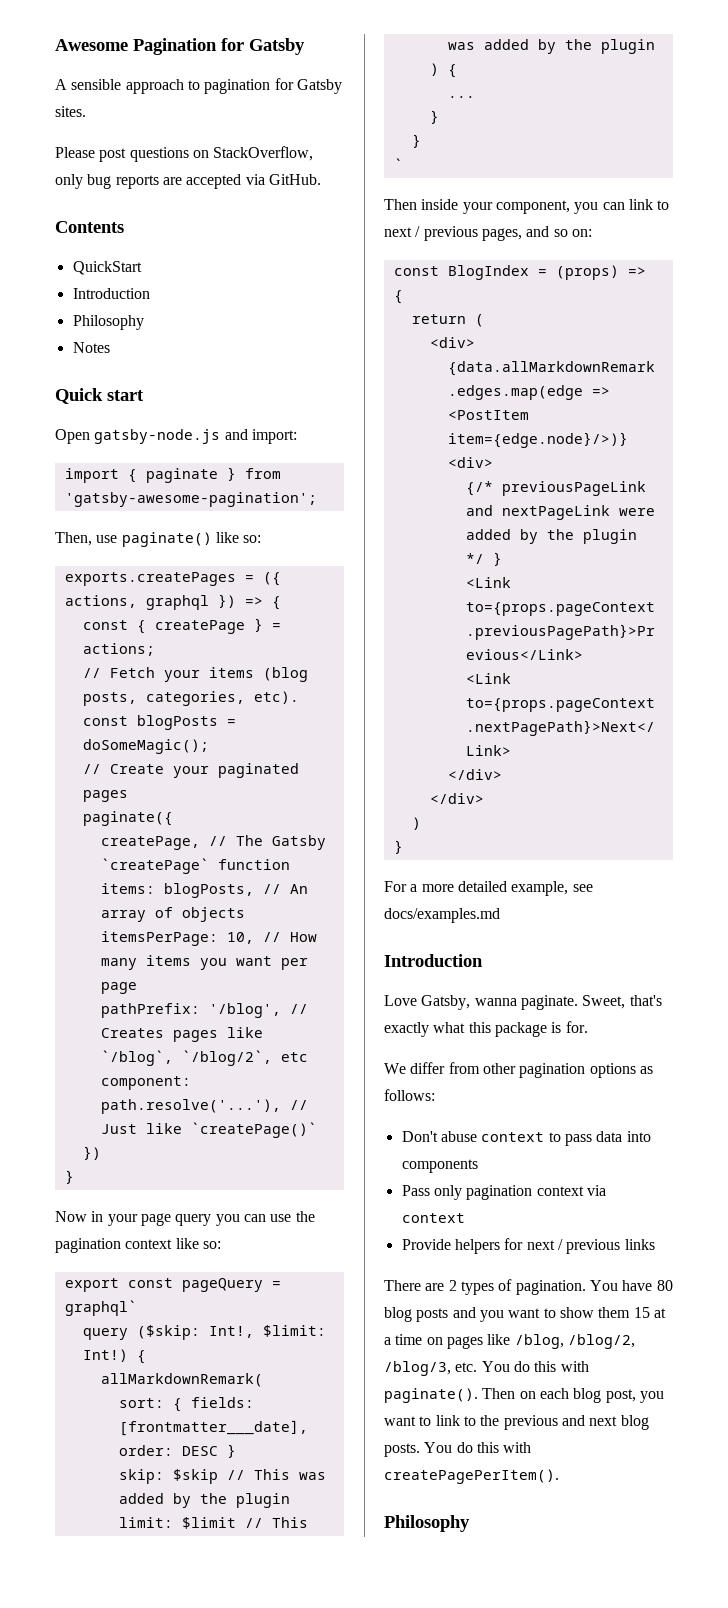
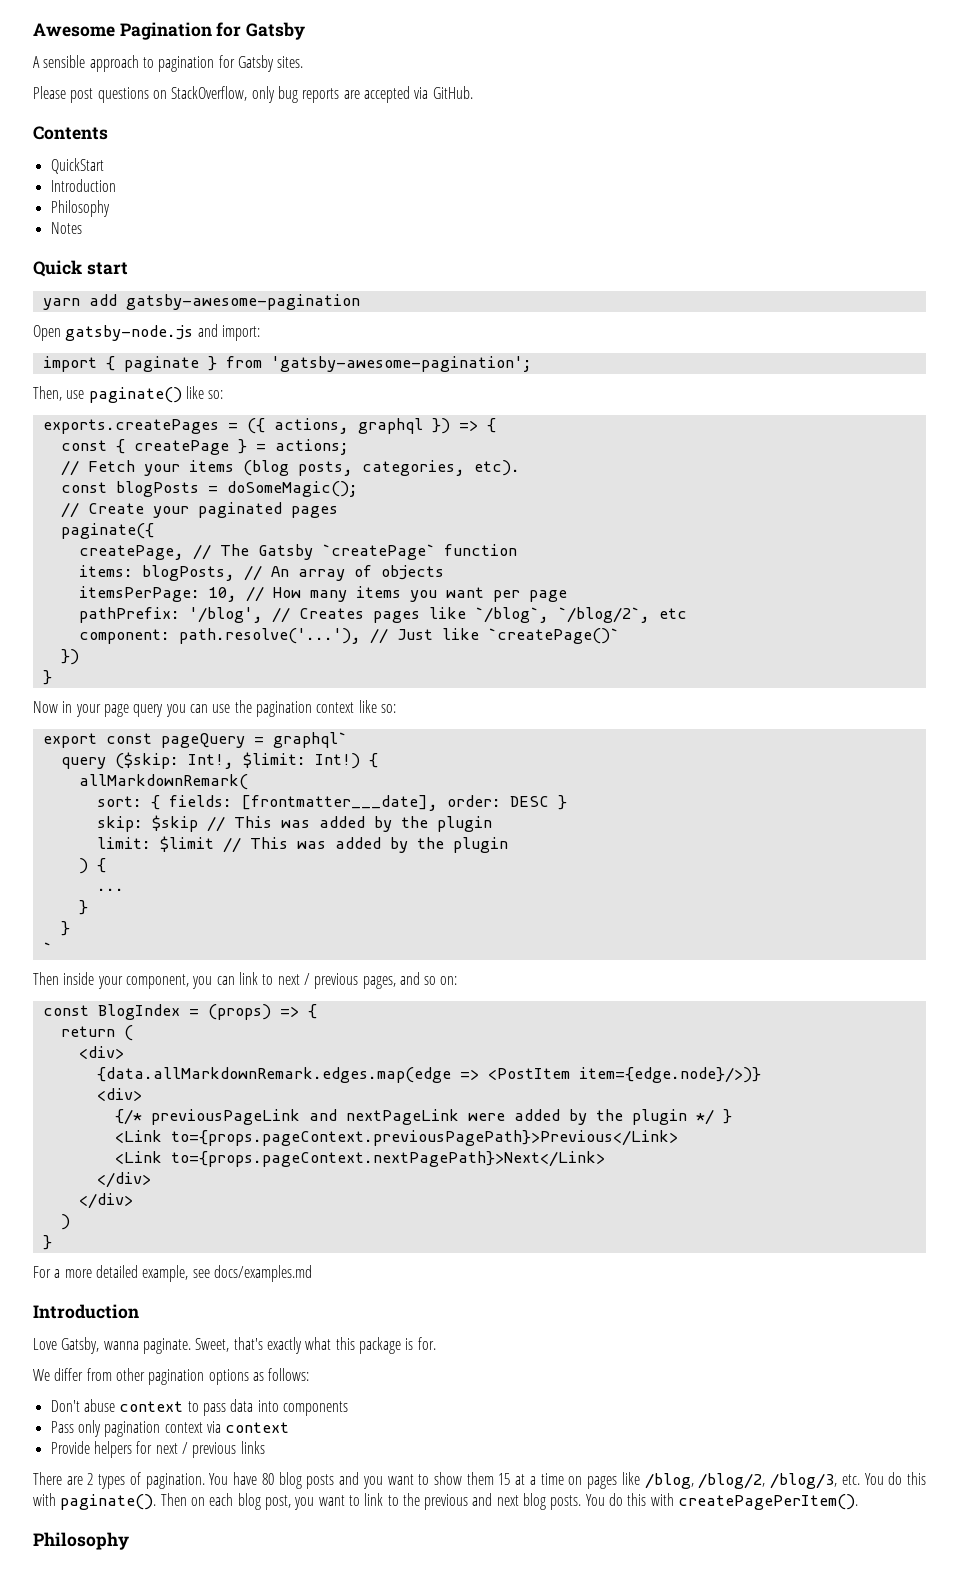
+ yarn add gatsby-awesome-pagination

